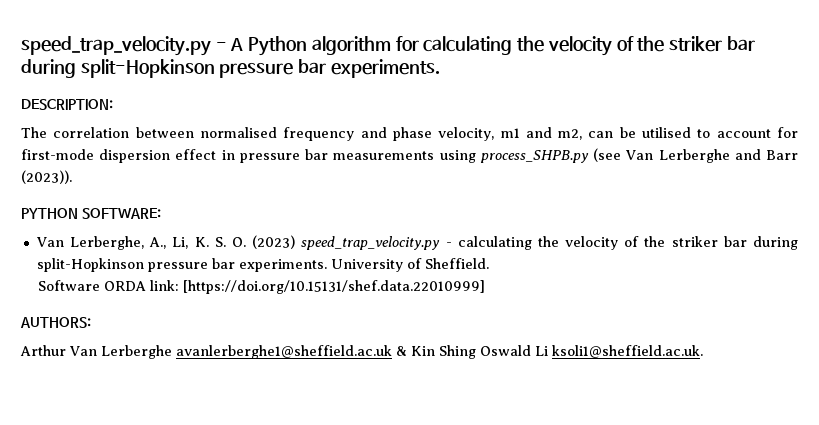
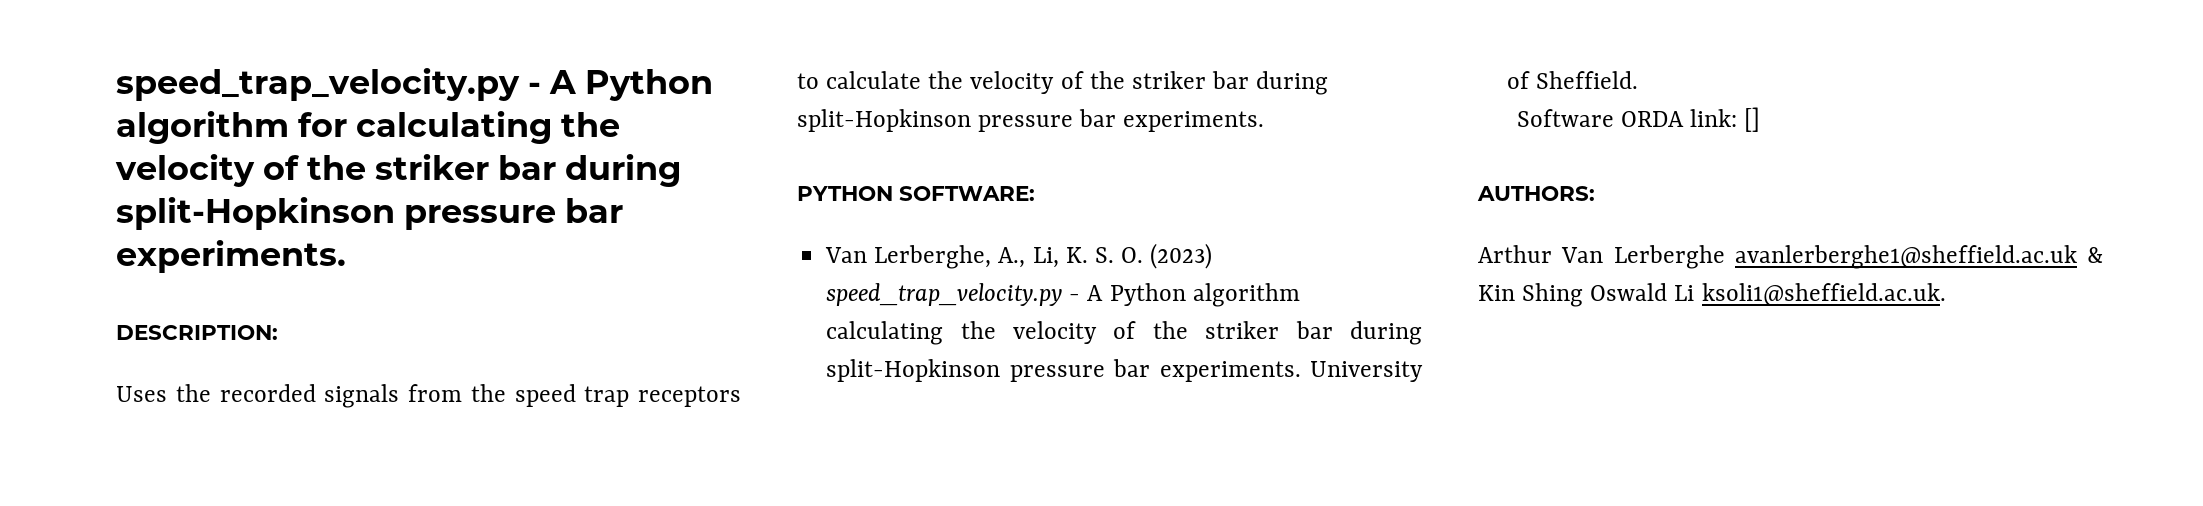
- The correlation between normalised frequency and phase velocity, m1 and m2, can be utilised to account for first-mode dispersion effect in pressure bar measurements using process_SHPB.py (see Van Lerberghe and Barr (2023)).
+ Uses the recorded signals from the speed trap receptors to calculate the velocity of the striker bar during split-Hopkinson pressure bar experiments.
- Van Lerberghe, A., Li, K. S. O. (2023) speed_trap_velocity.py - calculating the velocity of the striker bar during split-Hopkinson pressure bar experiments.
+ Van Lerberghe, A., Li, K. S. O. (2023) speed_trap_velocity.py - A Python algorithm calculating the velocity of the striker bar during split-Hopkinson pressure bar experiments.
- Software ORDA link: [https://doi.org/10.15131/shef.data.22010999]
+ Software ORDA link: []

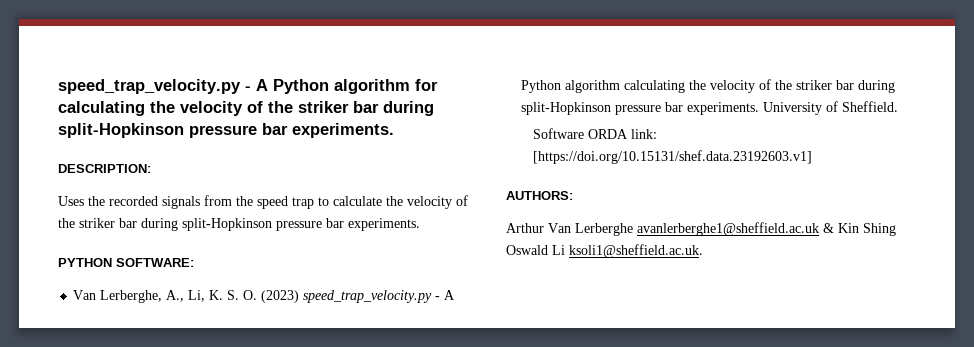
- Uses the recorded signals from the speed trap receptors to calculate the velocity of the striker bar during split-Hopkinson pressure bar experiments.
+ Uses the recorded signals from the speed trap to calculate the velocity of the striker bar during split-Hopkinson pressure bar experiments.
- Software ORDA link: []
+ Software ORDA link: [https://doi.org/10.15131/shef.data.23192603.v1]

